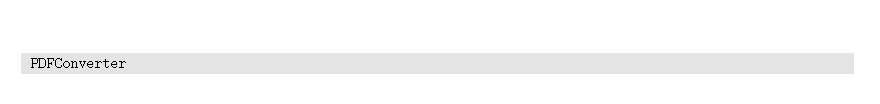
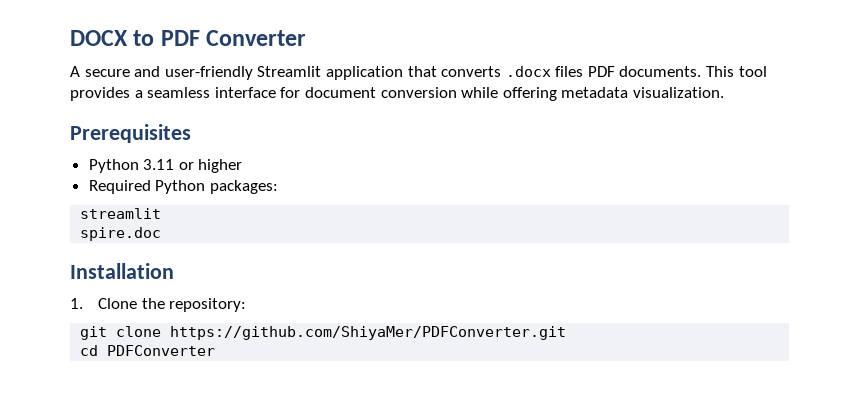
- PDFConverter
+ DOCX to PDF Converter
+ A secure and user-friendly Streamlit application that converts .docx files PDF documents. This tool provides a seamless interface for document conversion while offering metadata visualization.
+ Prerequisites
+ Python 3.11 or higher
+ Required Python packages:
+ streamlit
+ spire.doc
+ Installation
+ 1. Clone the repository:
+ git clone https://github.com/ShiyaMer/PDFConverter.git
+ cd PDFConverter

